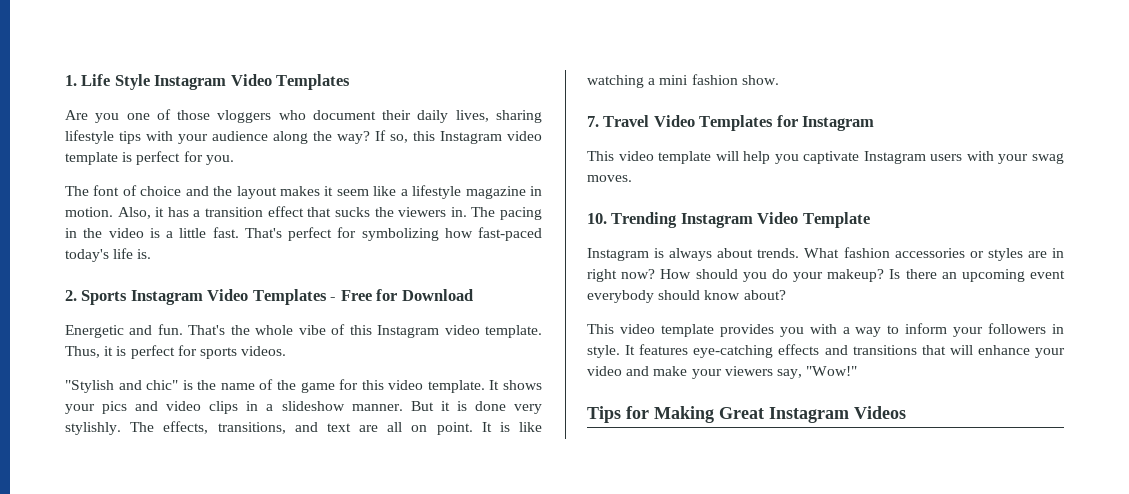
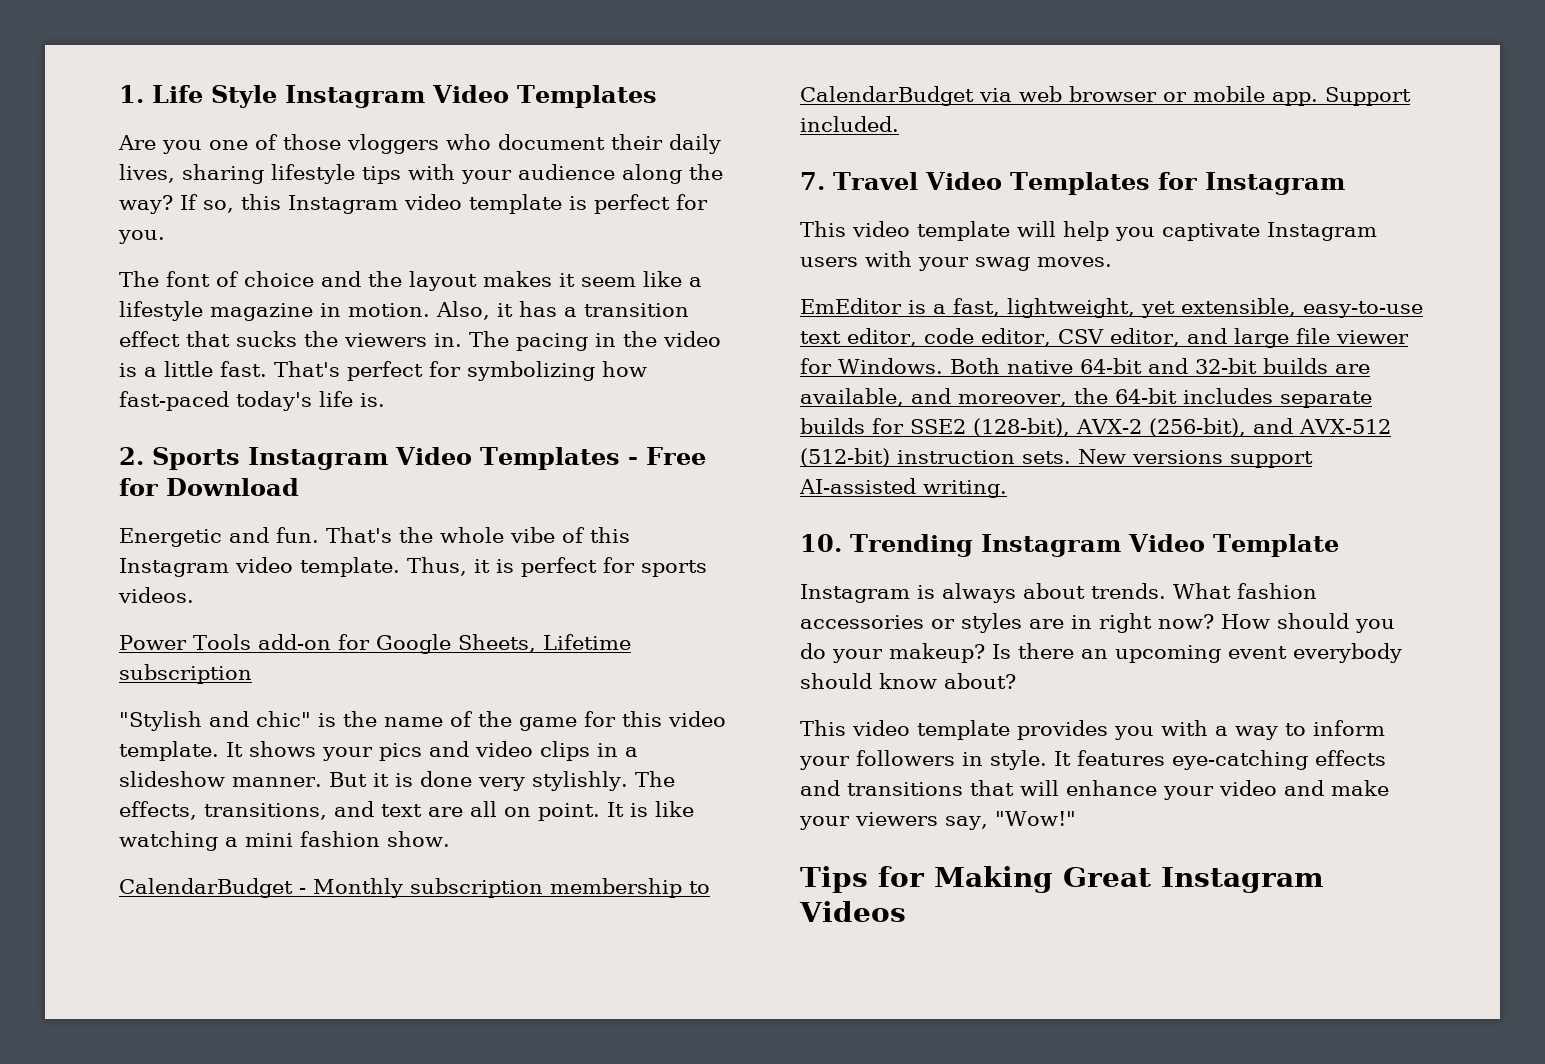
+ Power Tools add-on for Google Sheets, Lifetime subscription
+ CalendarBudget - Monthly subscription membership to CalendarBudget via web browser or mobile app. Support included.
+ EmEditor is a fast, lightweight, yet extensible, easy-to-use text editor, code editor, CSV editor, and large file viewer for Windows. Both native 64-bit and 32-bit builds are available, and moreover, the 64-bit includes separate builds for SSE2 (128-bit), AVX-2 (256-bit), and AVX-512 (512-bit) instruction sets. New versions support AI-assisted writing.

